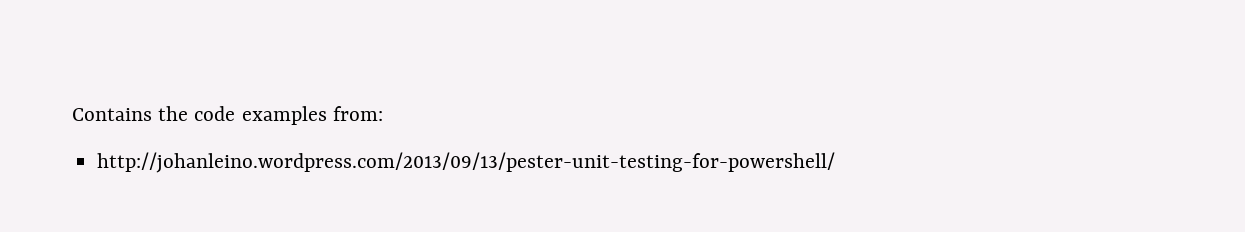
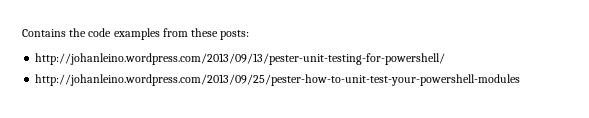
- Contains the code examples from:
+ Contains the code examples from these posts:
+ http://johanleino.wordpress.com/2013/09/25/pester-how-to-unit-test-your-powershell-modules

